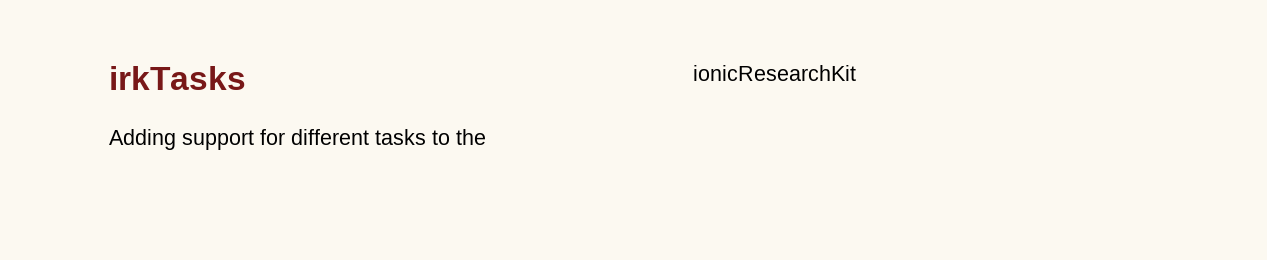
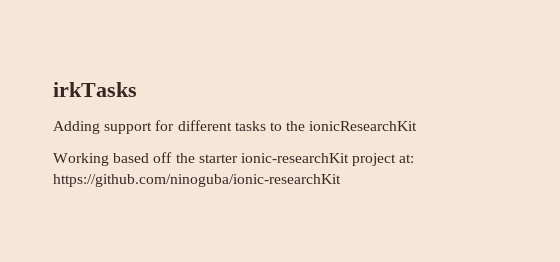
+ Working based off the starter ionic-researchKit project at: https://github.com/ninoguba/ionic-researchKit

